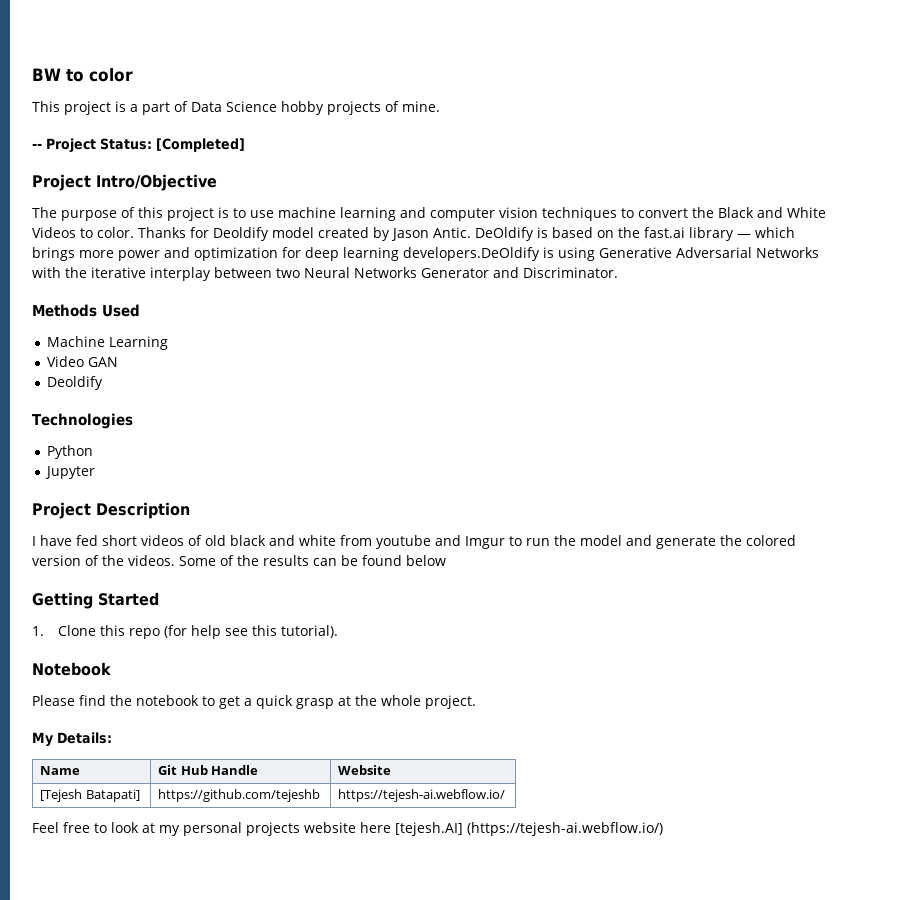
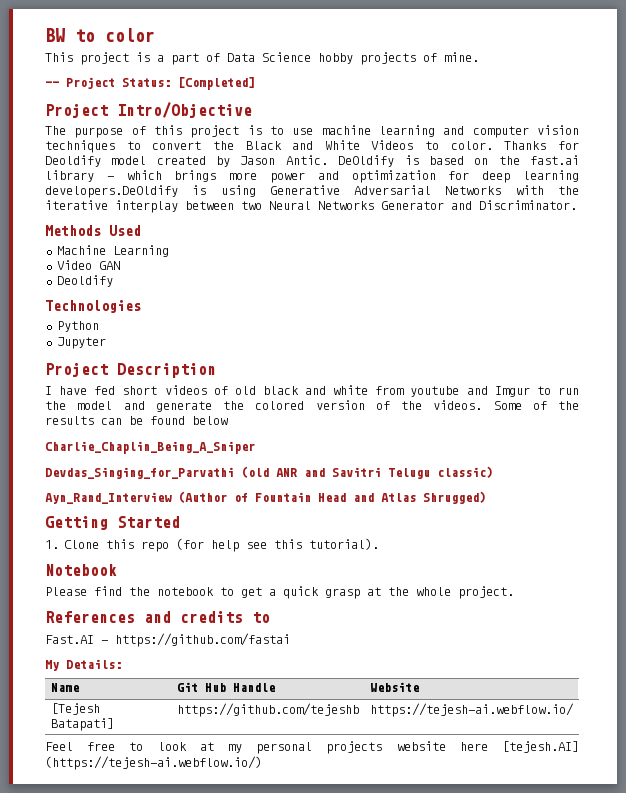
+ Charlie_Chaplin_Being_A_Sniper
+ Devdas_Singing_for_Parvathi (old ANR and Savitri Telugu classic)
+ Ayn_Rand_Interview (Author of Fountain Head and Atlas Shrugged)
+ References and credits to
+ Fast.AI - https://github.com/fastai

